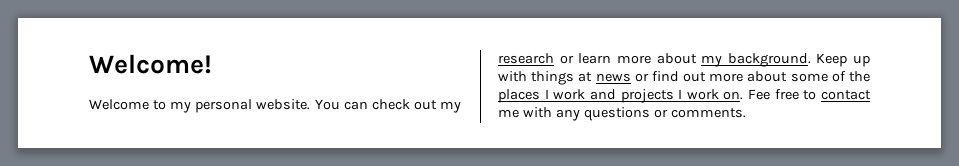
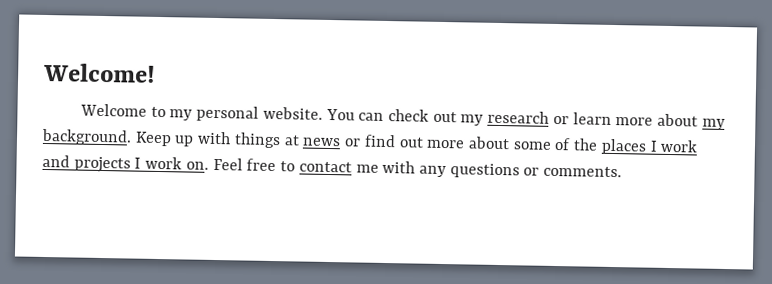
- Fee free to contact me with any questions or comments.
+ Feel free to contact me with any questions or comments.

